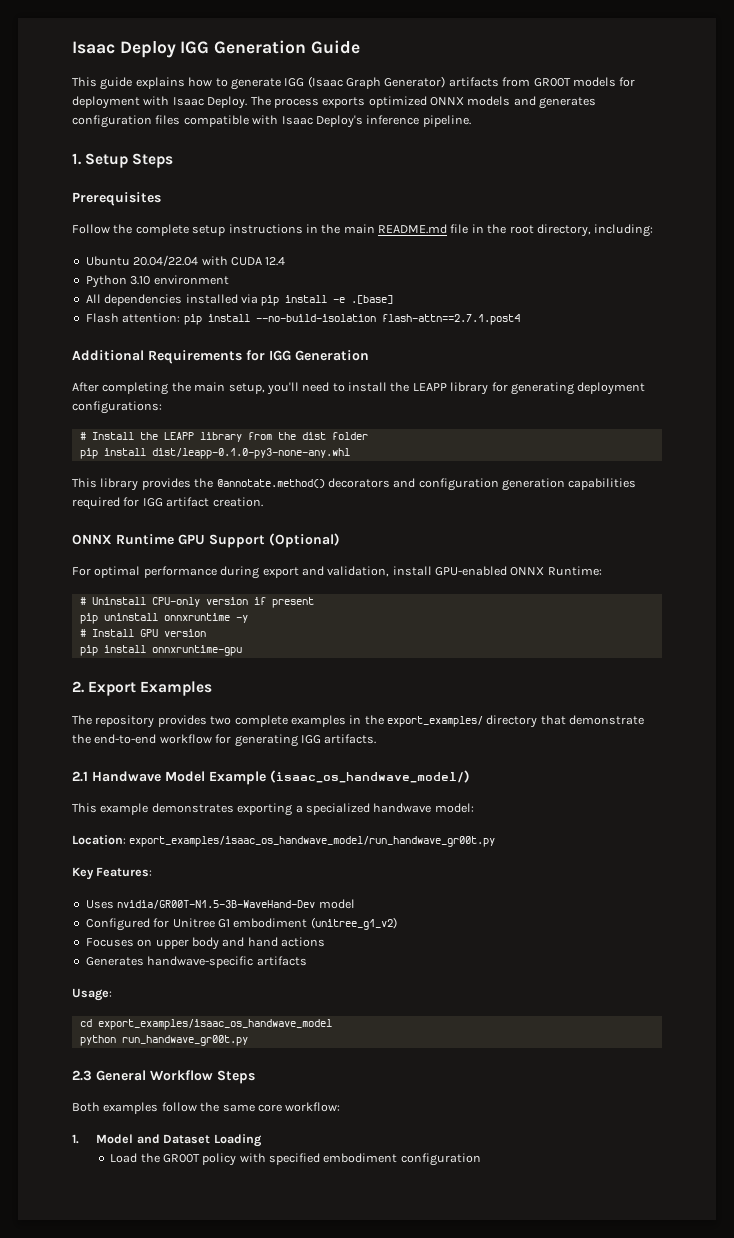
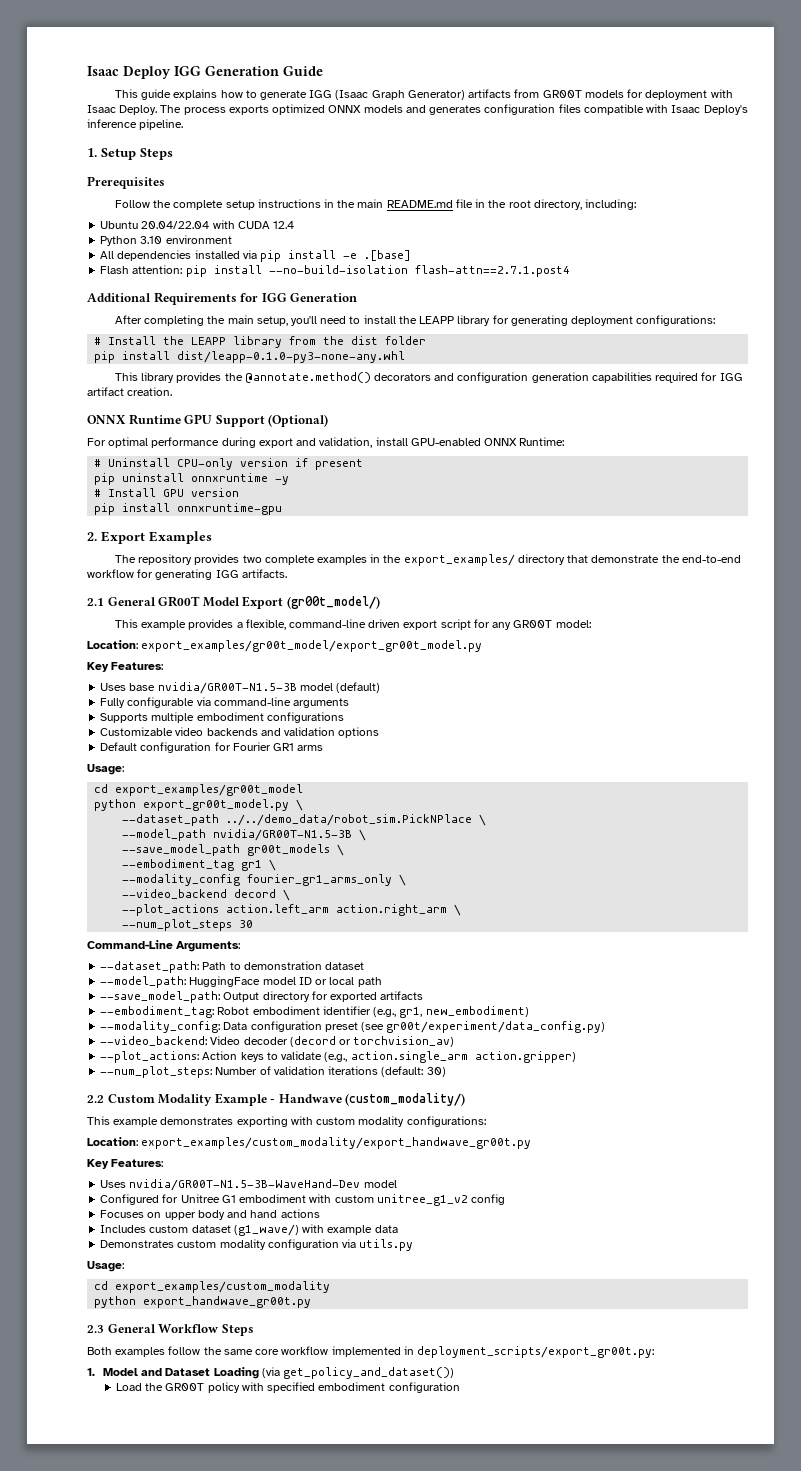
- 2.1 Handwave Model Example (isaac_os_handwave_model/)
+ 2.1 General GR00T Model Export (gr00t_model/)
+ This example provides a flexible, command-line driven export script for any GR00T model:
+ Location: export_examples/gr00t_model/export_gr00t_model.py
+ Key Features:
+ Uses base nvidia/GR00T-N1.5-3B model (default)
+ Fully configurable via command-line arguments
+ Supports multiple embodiment configurations
+ Customizable video backends and validation options
+ Default configuration for Fourier GR1 arms
+ Usage:
+ cd export_examples/gr00t_model
+ python export_gr00t_model.py \
+ --dataset_path ../../demo_data/robot_sim.PickNPlace \
+ --model_path nvidia/GR00T-N1.5-3B \
+ --save_model_path gr00t_models \
+ --embodiment_tag gr1 \
+ --modality_config fourier_gr1_arms_only \
+ --video_backend decord \
+ --plot_actions action.left_arm action.right_arm \
+ --num_plot_steps 30
+ Command-Line Arguments:
+ --dataset_path: Path to demonstration dataset
+ --model_path: HuggingFace model ID or local path
+ --save_model_path: Output directory for exported artifacts
+ --embodiment_tag: Robot embodiment identifier (e.g., gr1, new_embodiment)
+ --modality_config: Data configuration preset (see gr00t/experiment/data_config.py)
+ --video_backend: Video decoder (decord or torchvision_av)
+ --plot_actions: Action keys to validate (e.g., action.single_arm action.gripper)
+ --num_plot_steps: Number of validation iterations (default: 30)
+ 2.2 Custom Modality Example - Handwave (custom_modality/)
- This example demonstrates exporting a specialized handwave model:
- Location: export_examples/isaac_os_handwave_model/run_handwave_gr00t.py
+ This example demonstrates exporting with custom modality configurations:
+ Location: export_examples/custom_modality/export_handwave_gr00t.py
- Configured for Unitree G1 embodiment (unitree_g1_v2)
+ Configured for Unitree G1 embodiment with custom unitree_g1_v2 config
- Generates handwave-specific artifacts
+ Includes custom dataset (g1_wave/) with example data
+ Demonstrates custom modality configuration via utils.py
  Usage:
- cd export_examples/isaac_os_handwave_model
- python run_handwave_gr00t.py
+ cd export_examples/custom_modality
+ python export_handwave_gr00t.py
- Both examples follow the same core workflow:
+ Both examples follow the same core workflow implemented in deployment_scripts/export_gr00t.py:
- 1. Model and Dataset Loading
+ 1. Model and Dataset Loading (via get_policy_and_dataset())

